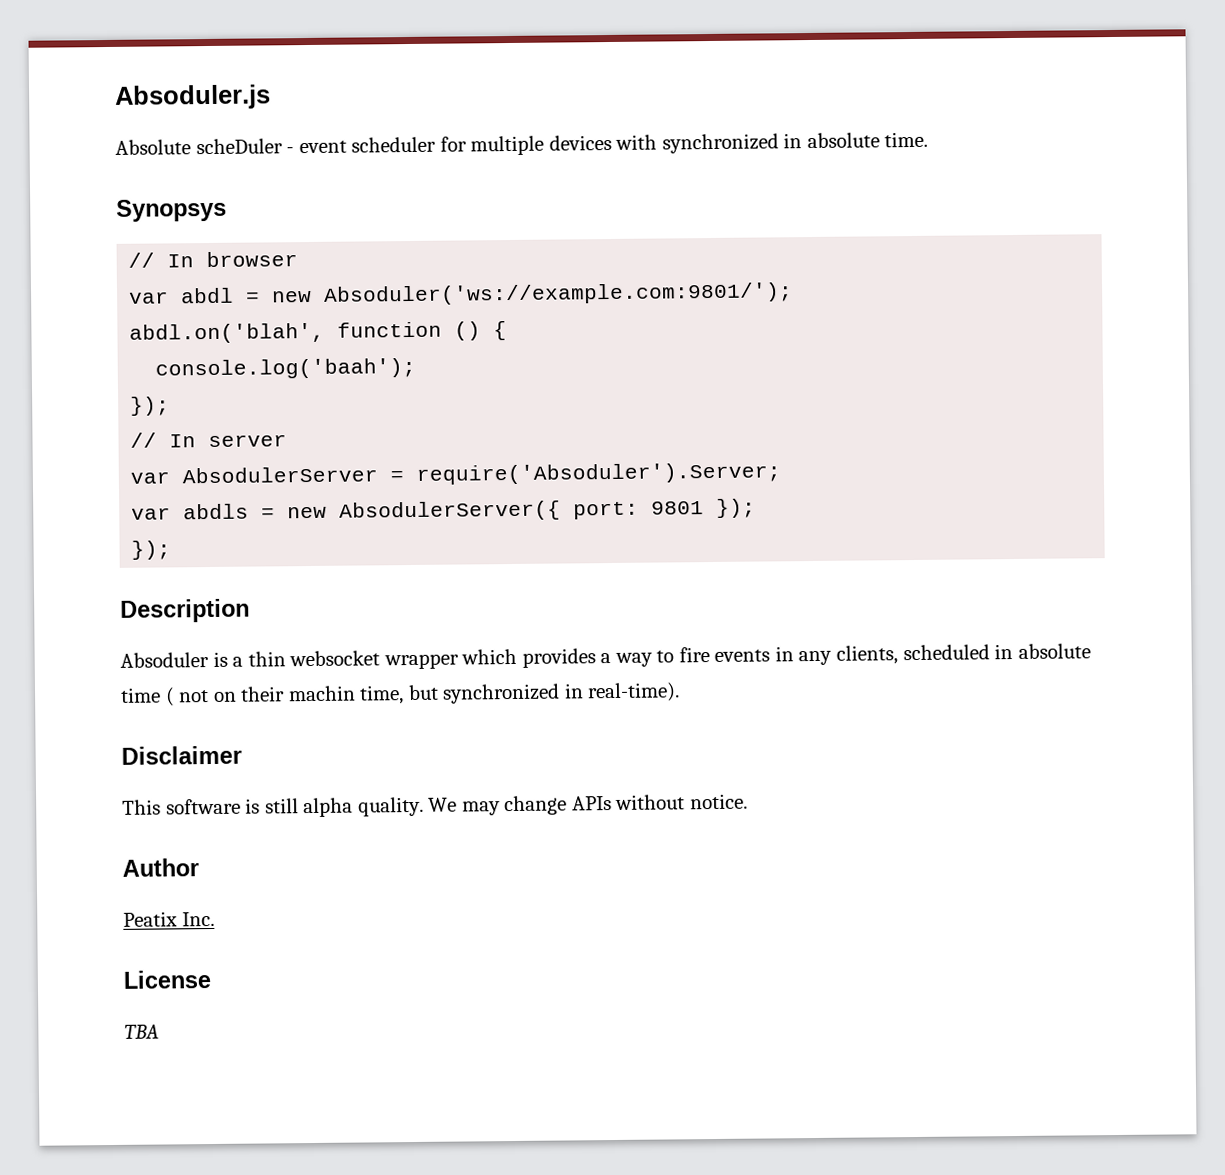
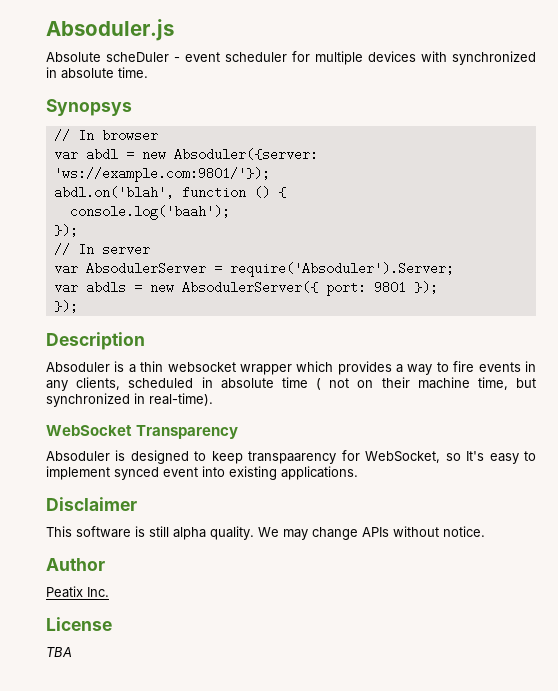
- var abdl = new Absoduler('ws://example.com:9801/');
+ var abdl = new Absoduler({server: 'ws://example.com:9801/'});
- Absoduler is a thin websocket wrapper which provides a way to fire events in any clients, scheduled in absolute time ( not on their machin time, but synchronized in real-time).
+ Absoduler is a thin websocket wrapper which provides a way to fire events in any clients, scheduled in absolute time ( not on their machine time, but synchronized in real-time).
+ WebSocket Transparency
+ Absoduler is designed to keep transpaarency for WebSocket, so It's easy to implement synced event into existing applications.

